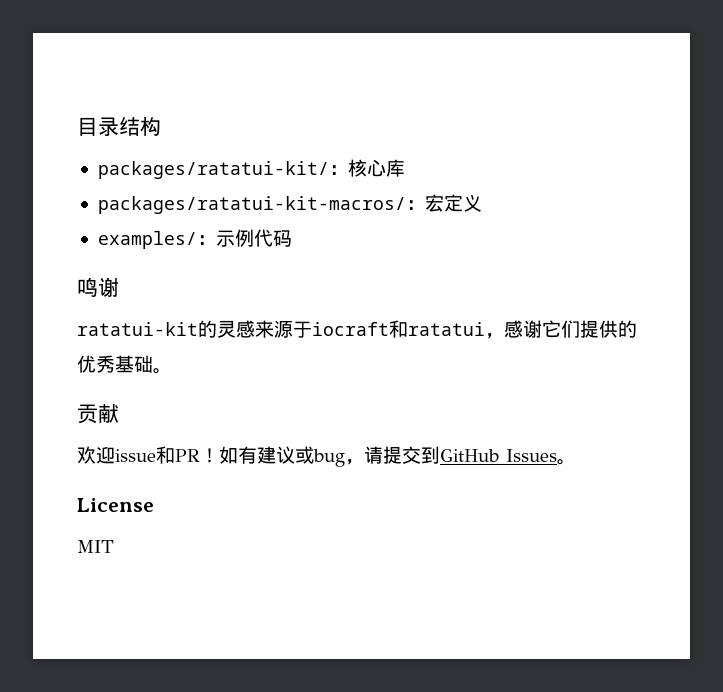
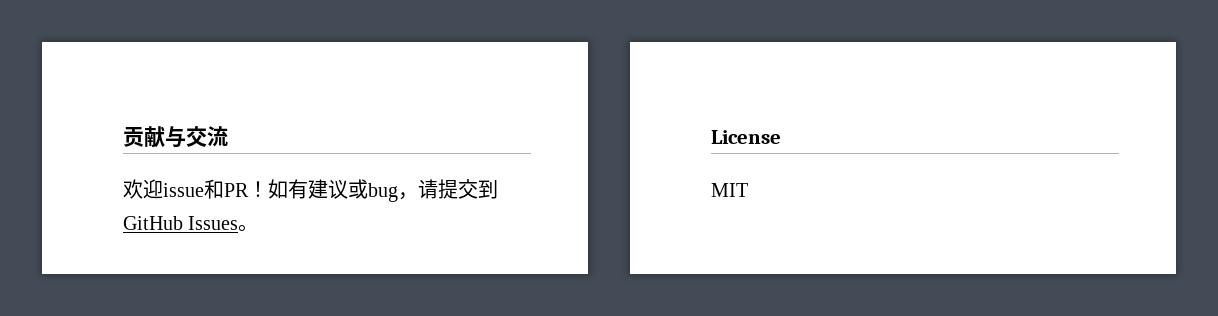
- 目录结构
- packages/ratatui-kit/：核心库
- packages/ratatui-kit-macros/：宏定义
- examples/：示例代码
- 鸣谢
- ratatui-kit的灵感来源于iocraft和ratatui，感谢它们提供的优秀基础。
- 贡献
+ 贡献与交流

